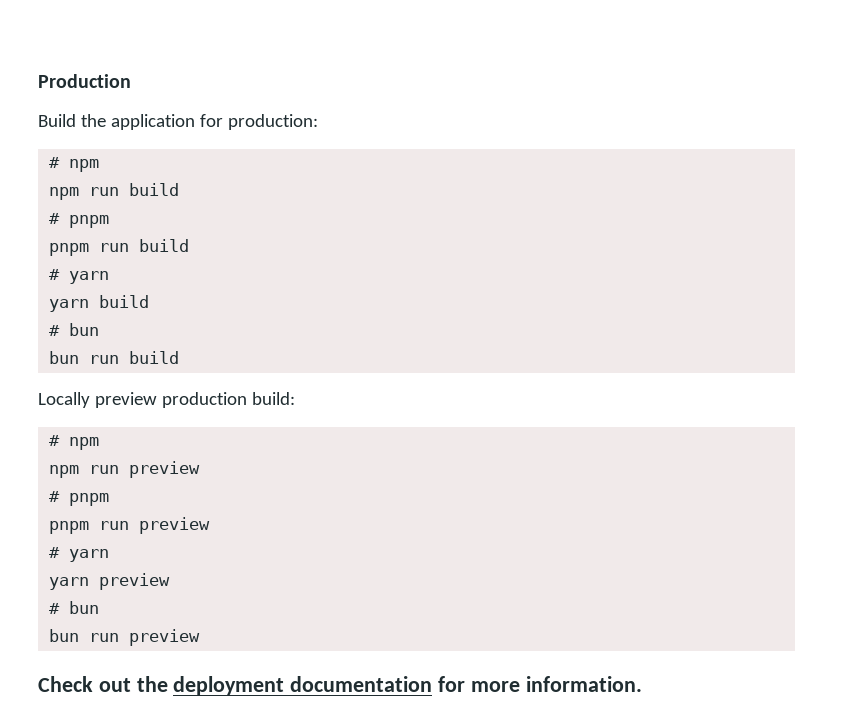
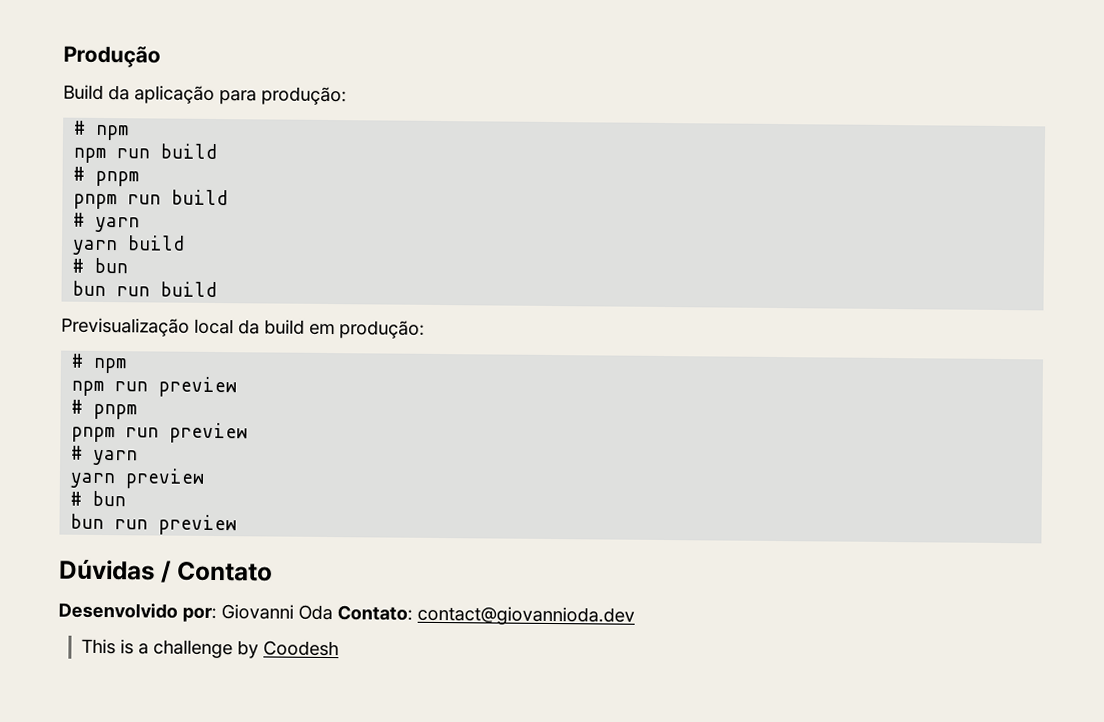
- Production
+ Produção
- Build the application for production:
+ Build da aplicação para produção:
- Locally preview production build:
+ Previsualização local da build em produção:
- Check out the deployment documentation for more information.
+ Dúvidas / Contato
+ Desenvolvido por: Giovanni Oda Contato: contact@giovannioda.dev
+ This is a challenge by Coodesh

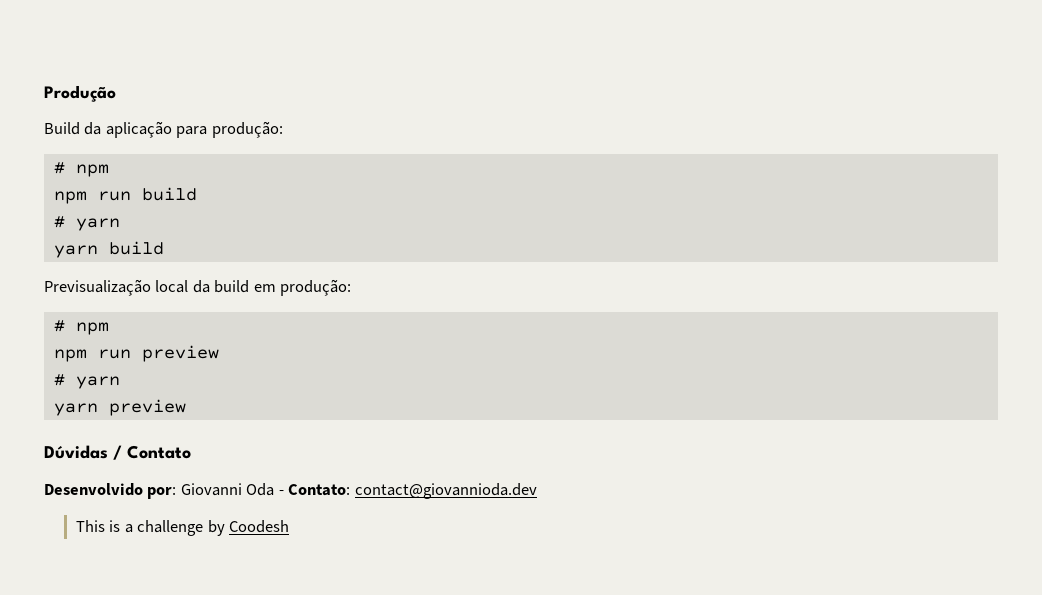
  npm run build
- # pnpm
- pnpm run build
  yarn build
- # bun
- bun run build
  npm run preview
- # pnpm
- pnpm run preview
  yarn preview
- # bun
- bun run preview
- Desenvolvido por: Giovanni Oda Contato: contact@giovannioda.dev
+ Desenvolvido por: Giovanni Oda - Contato: contact@giovannioda.dev

